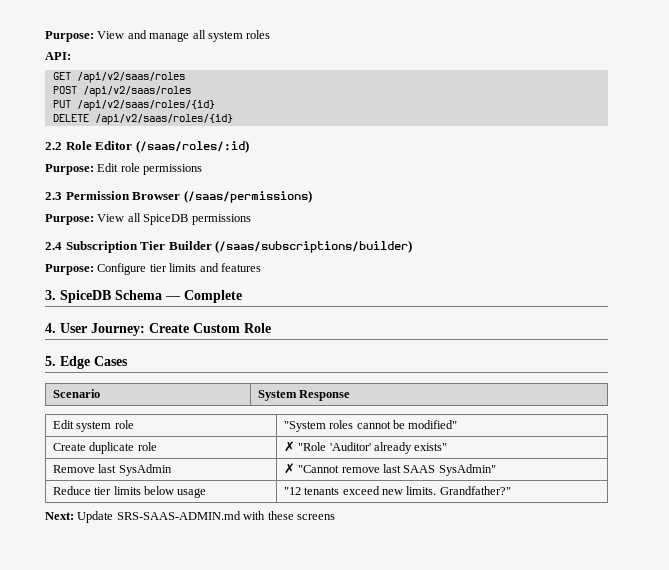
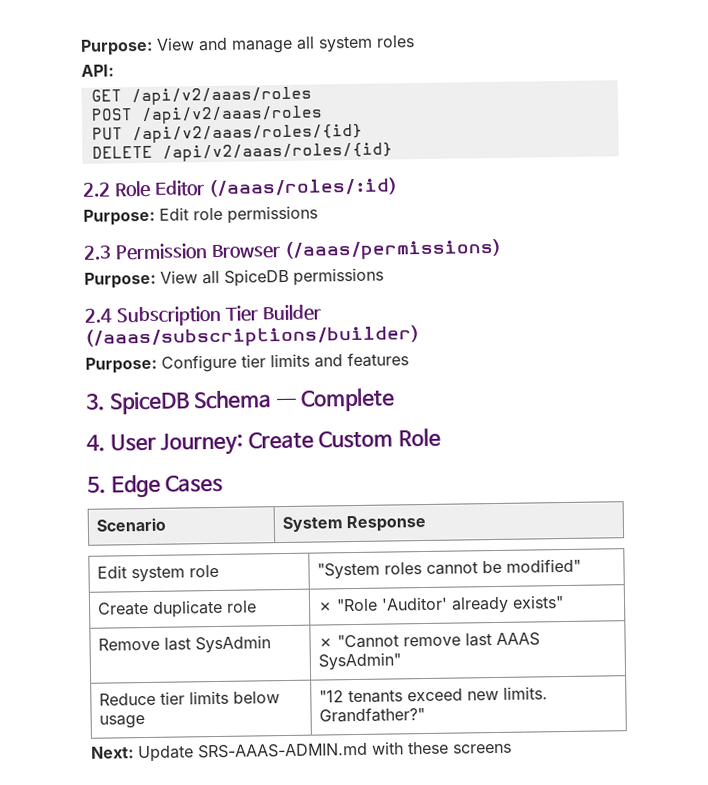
- GET /api/v2/saas/roles
+ GET /api/v2/aaas/roles
- POST /api/v2/saas/roles
+ POST /api/v2/aaas/roles
- PUT /api/v2/saas/roles/{id}
+ PUT /api/v2/aaas/roles/{id}
- DELETE /api/v2/saas/roles/{id}
+ DELETE /api/v2/aaas/roles/{id}
- 2.2 Role Editor (/saas/roles/:id)
+ 2.2 Role Editor (/aaas/roles/:id)
- 2.3 Permission Browser (/saas/permissions)
+ 2.3 Permission Browser (/aaas/permissions)
- 2.4 Subscription Tier Builder (/saas/subscriptions/builder)
+ 2.4 Subscription Tier Builder (/aaas/subscriptions/builder)
- Remove last SysAdmin | ✗ "Cannot remove last SAAS SysAdmin"
+ Remove last SysAdmin | ✗ "Cannot remove last AAAS SysAdmin"
- Next: Update SRS-SAAS-ADMIN.md with these screens
+ Next: Update SRS-AAAS-ADMIN.md with these screens

